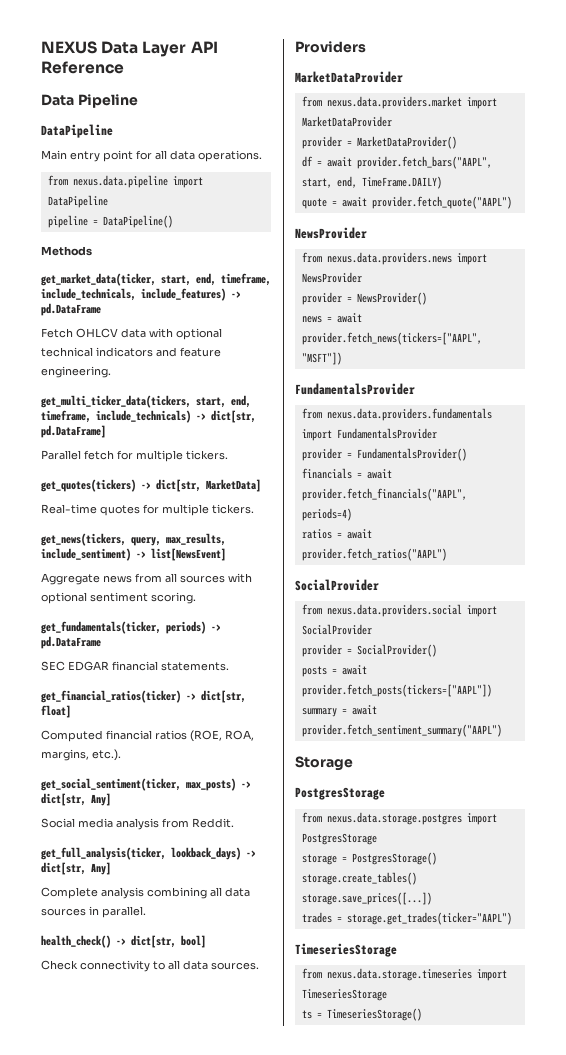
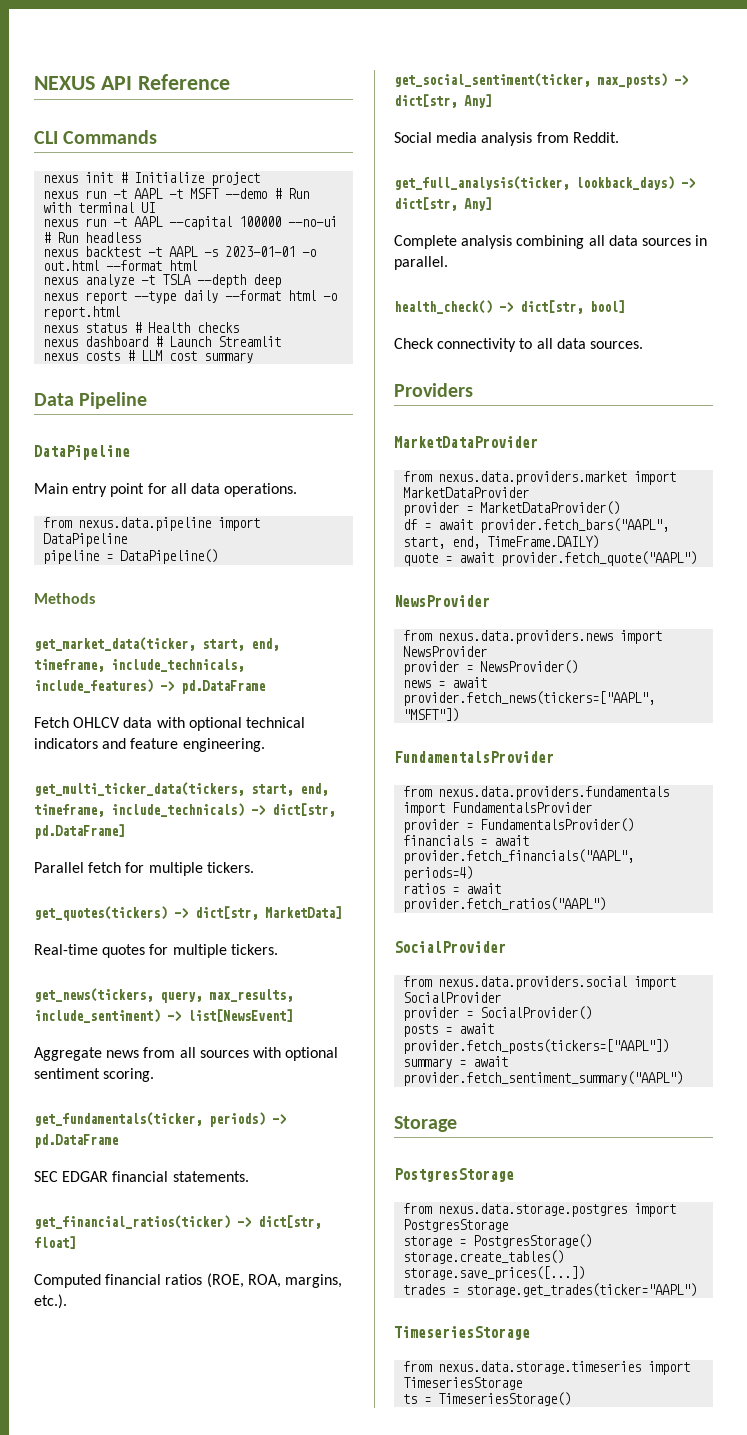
- NEXUS Data Layer API Reference
+ NEXUS API Reference
+ CLI Commands
+ nexus init # Initialize project
+ nexus run -t AAPL -t MSFT --demo # Run with terminal UI
+ nexus run -t AAPL --capital 100000 --no-ui # Run headless
+ nexus backtest -t AAPL -s 2023-01-01 -o out.html --format html
+ nexus analyze -t TSLA --depth deep
+ nexus report --type daily --format html -o report.html
+ nexus status # Health checks
+ nexus dashboard # Launch Streamlit
+ nexus costs # LLM cost summary

